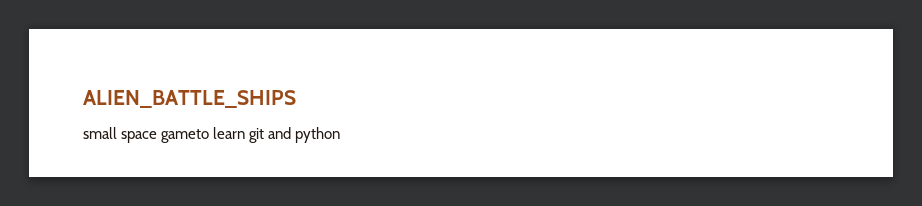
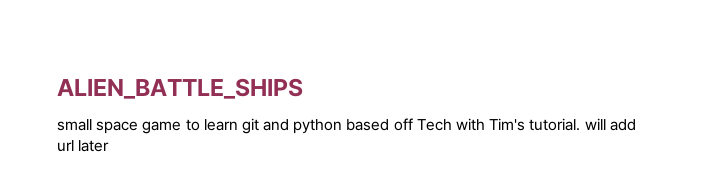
- small space gameto learn git and python
+ small space game to learn git and python based off Tech with Tim's tutorial. will add url later

